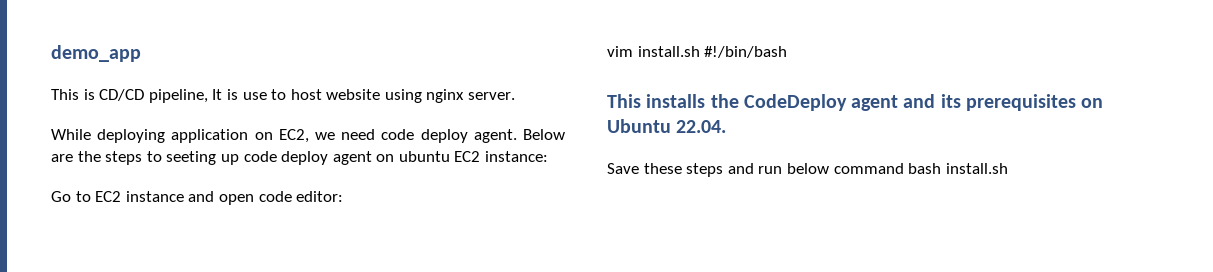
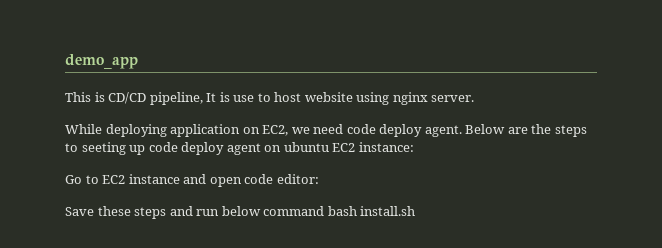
- vim install.sh #!/bin/bash
- This installs the CodeDeploy agent and its prerequisites on Ubuntu 22.04.

